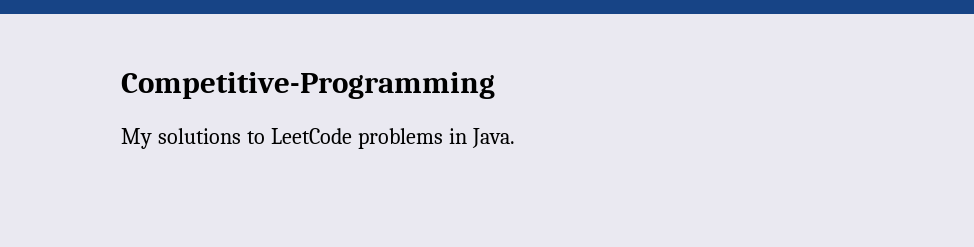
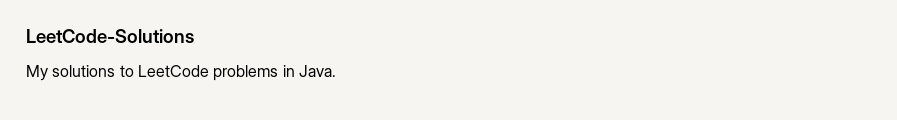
- Competitive-Programming
+ LeetCode-Solutions

